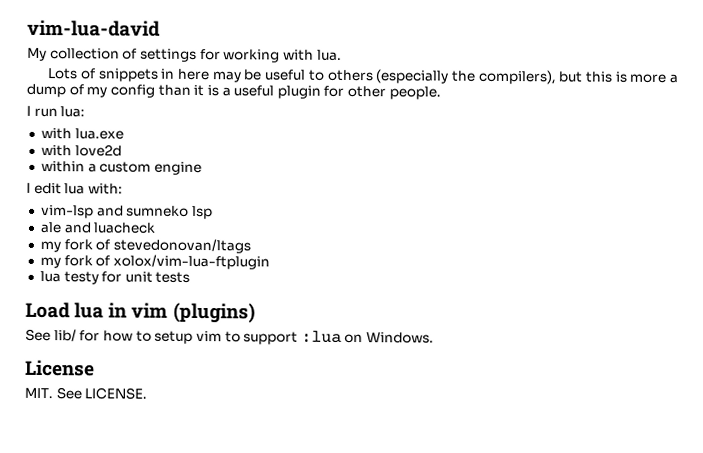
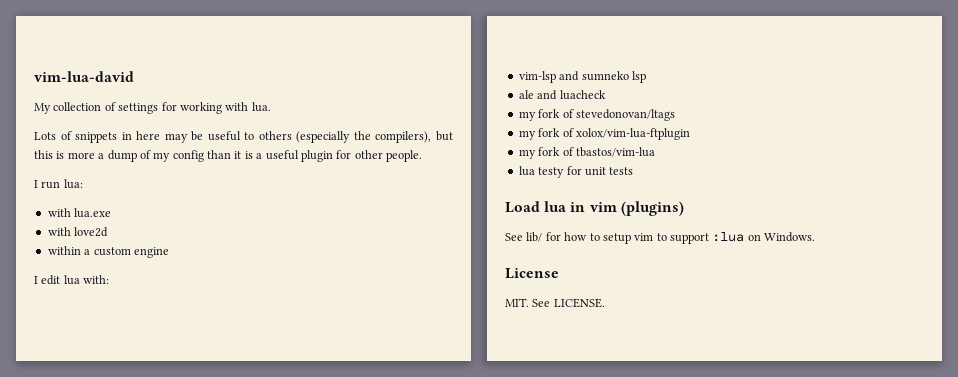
+ my fork of tbastos/vim-lua

